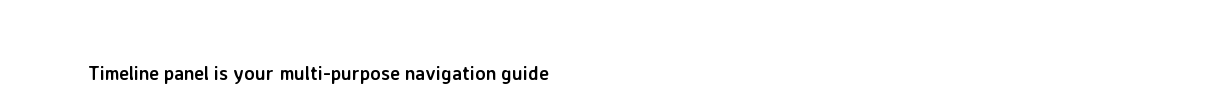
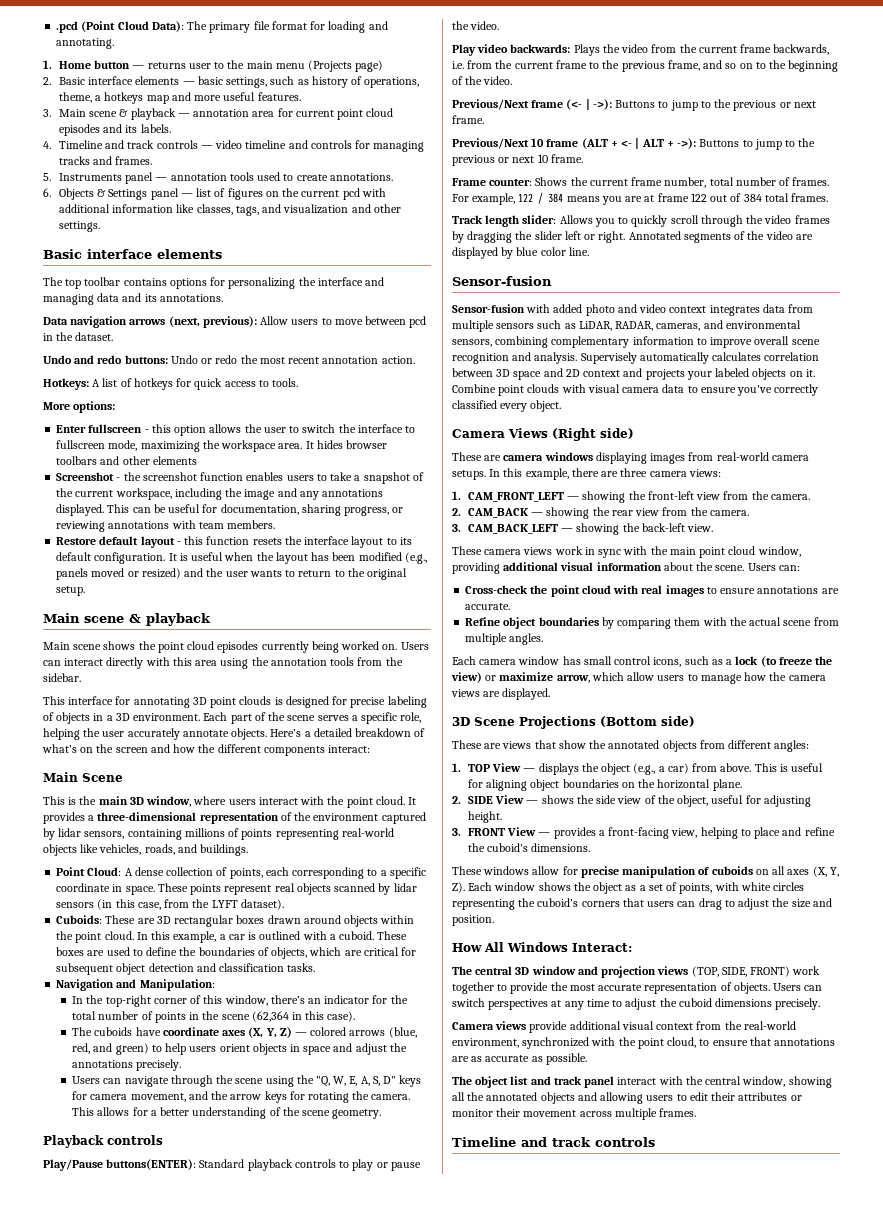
- Timeline panel is your multi-purpose navigation guide
+ .pcd (Point Cloud Data): The primary file format for loading and annotating.
+ 1. Home button — returns user to the main menu (Projects page)
+ 2. Basic interface elements — basic settings, such as history of operations, theme, a hotkeys map and more useful features.
+ 3. Main scene & playback — annotation area for current point cloud episodes and its labels.
+ 4. Timeline and track controls — video timeline and controls for managing tracks and frames.
+ 5. Instruments panel — annotation tools used to create annotations.
+ 6. Objects & Settings panel — list of figures on the current pcd with additional information like classes, tags, and visualization and other settings.
+ Basic interface elements
+ The top toolbar contains options for personalizing the interface and managing data and its annotations.
+ Data navigation arrows (next, previous): Allow users to move between pcd in the dataset.
+ Undo and redo buttons: Undo or redo the most recent annotation action.
+ Hotkeys: A list of hotkeys for quick access to tools.
+ More options:
+ Enter fullscreen - this option allows the user to switch the interface to fullscreen mode, maximizing the workspace area. It hides browser toolbars and other elements
+ Screenshot - the screenshot function enables users to take a snapshot of the current workspace, including the image and any annotations displayed. This can be useful for documentation, sharing progress, or reviewing annotations with team members.
+ Restore default layout - this function resets the interface layout to its default configuration. It is useful when the layout has been modified (e.g., panels moved or resized) and the user wants to return to the original setup.
+ Main scene & playback
+ Main scene shows the point cloud episodes currently being worked on. Users can interact directly with this area using the annotation tools from the sidebar.
+ This interface for annotating 3D point clouds is designed for precise labeling of objects in a 3D environment. Each part of the scene serves a specific role, helping the user accurately annotate objects. Here’s a detailed breakdown of what’s on the screen and how the different components interact:
+ Main Scene
+ This is the main 3D window, where users interact with the point cloud. It provides a three-dimensional representation of the environment captured by lidar sensors, containing millions of points representing real-world objects like vehicles, roads, and buildings.
+ Point Cloud: A dense collection of points, each corresponding to a specific coordinate in space. These points represent real objects scanned by lidar sensors (in this case, from the LYFT dataset).
+ Cuboids: These are 3D rectangular boxes drawn around objects within the point cloud. In this example, a car is outlined with a cuboid. These boxes are used to define the boundaries of objects, which are critical for subsequent object detection and classification tasks.
+ Navigation and Manipulation:
+ In the top-right corner of this window, there’s an indicator for the total number of points in the scene (62,364 in this case).
+ The cuboids have coordinate axes (X, Y, Z) — colored arrows (blue, red, and green) to help users orient objects in space and adjust the annotations precisely.
+ Users can navigate through the scene using the "Q, W, E, A, S, D" keys for camera movement, and the arrow keys for rotating the camera. This allows for a better understanding of the scene geometry.
+ Playback controls
+ Play/Pause buttons(ENTER): Standard playback controls to play or pause the video.
+ Play video backwards: Plays the video from the current frame backwards, i.e. from the current frame to the previous frame, and so on to the beginning of the video.
+ Previous/Next frame (<- | ->): Buttons to jump to the previous or next frame.
+ Previous/Next 10 frame (ALT + <- | ALT + ->): Buttons to jump to the previous or next 10 frame.
+ Frame counter: Shows the current frame number, total number of frames. For example, 122 / 384 means you are at frame 122 out of 384 total frames.
+ Track length slider: Allows you to quickly scroll through the video frames by dragging the slider left or right. Annotated segments of the video are displayed by blue color line.
+ Sensor-fusion
+ Sensor-fusion with added photo and video context integrates data from multiple sensors such as LiDAR, RADAR, cameras, and environmental sensors, combining complementary information to improve overall scene recognition and analysis. Supervisely automatically calculates correlation between 3D space and 2D context and projects your labeled objects on it. Combine point clouds with visual camera data to ensure you've correctly classified every object.
+ Camera Views (Right side)
+ These are camera windows displaying images from real-world camera setups. In this example, there are three camera views:
+ 1. CAM_FRONT_LEFT — showing the front-left view from the camera.
+ 2. CAM_BACK — showing the rear view from the camera.
+ 3. CAM_BACK_LEFT — showing the back-left view.
+ These camera views work in sync with the main point cloud window, providing additional visual information about the scene. Users can:
+ Cross-check the point cloud with real images to ensure annotations are accurate.
+ Refine object boundaries by comparing them with the actual scene from multiple angles.
+ Each camera window has small control icons, such as a lock (to freeze the view) or maximize arrow, which allow users to manage how the camera views are displayed.
+ 3D Scene Projections (Bottom side)
+ These are views that show the annotated objects from different angles:
+ 1. TOP View — displays the object (e.g., a car) from above. This is useful for aligning object boundaries on the horizontal plane.
+ 2. SIDE View — shows the side view of the object, useful for adjusting height.
+ 3. FRONT View — provides a front-facing view, helping to place and refine the cuboid's dimensions.
+ These windows allow for precise manipulation of cuboids on all axes (X, Y, Z). Each window shows the object as a set of points, with white circles representing the cuboid’s corners that users can drag to adjust the size and position.
+ How All Windows Interact:
+ The central 3D window and projection views (TOP, SIDE, FRONT) work together to provide the most accurate representation of objects. Users can switch perspectives at any time to adjust the cuboid dimensions precisely.
+ Camera views provide additional visual context from the real-world environment, synchronized with the point cloud, to ensure that annotations are as accurate as possible.
+ The object list and track panel interact with the central window, showing all the annotated objects and allowing users to edit their attributes or monitor their movement across multiple frames.
+ Timeline and track controls

